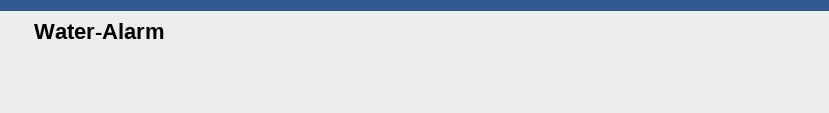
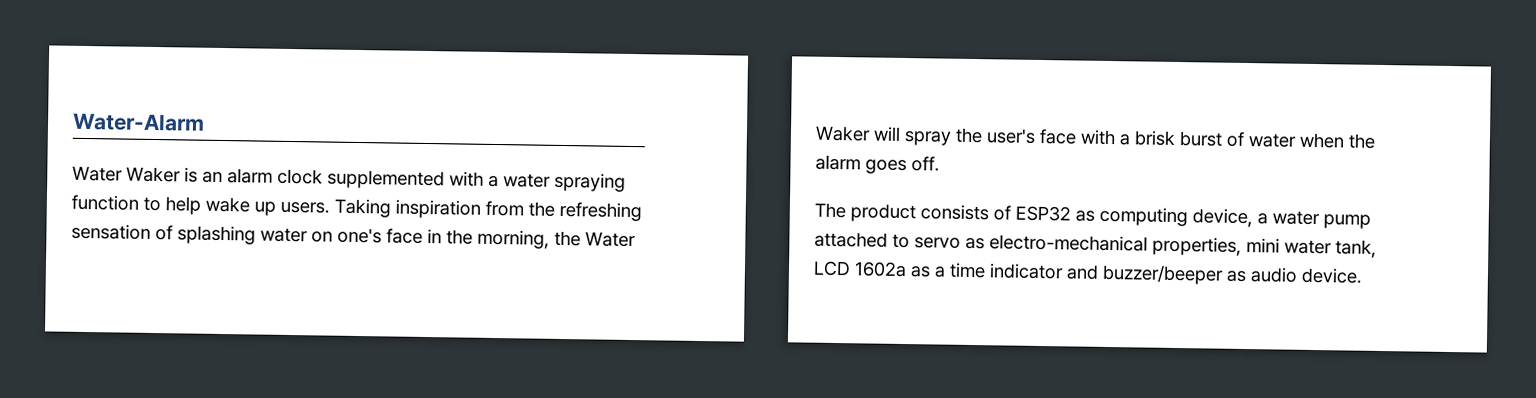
+ Water Waker is an alarm clock supplemented with a water spraying function to help wake up users. Taking inspiration from the refreshing sensation of splashing water on one's face in the morning, the Water Waker will spray the user's face with a brisk burst of water when the alarm goes off.
+ The product consists of ESP32 as computing device, a water pump attached to servo as electro-mechanical properties, mini water tank, LCD 1602a as a time indicator and buzzer/beeper as audio device.

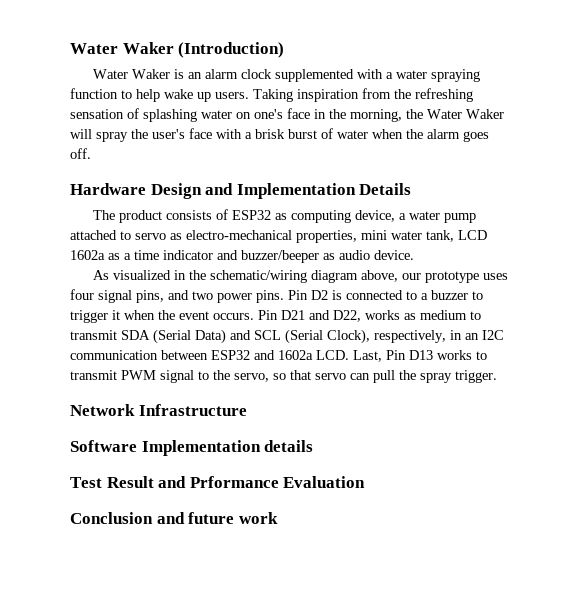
- Water-Alarm
+ Water Waker (Introduction)
+ Hardware Design and Implementation Details
+ As visualized in the schematic/wiring diagram above, our prototype uses four signal pins, and two power pins. Pin D2 is connected to a buzzer to trigger it when the event occurs. Pin D21 and D22, works as medium to transmit SDA (Serial Data) and SCL (Serial Clock), respectively, in an I2C communication between ESP32 and 1602a LCD. Last, Pin D13 works to transmit PWM signal to the servo, so that servo can pull the spray trigger.
+ Network Infrastructure
+ Software Implementation details
+ Test Result and Prformance Evaluation
+ Conclusion and future work

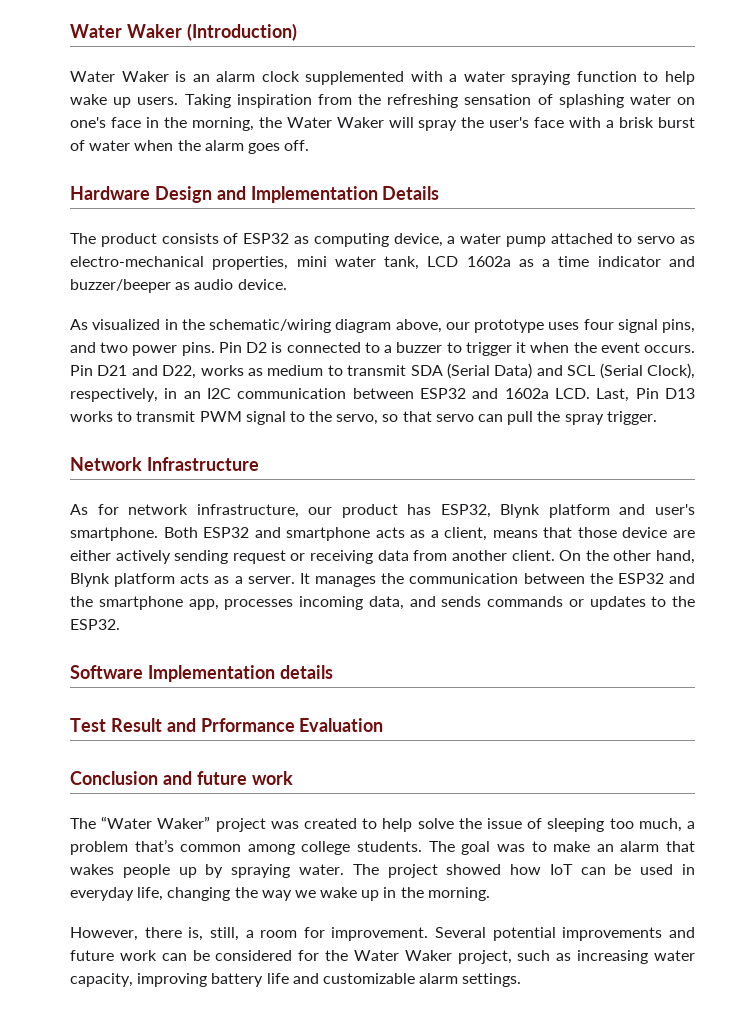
+ As for network infrastructure, our product has ESP32, Blynk platform and user's smartphone. Both ESP32 and smartphone acts as a client, means that those device are either actively sending request or receiving data from another client. On the other hand, Blynk platform acts as a server. It manages the communication between the ESP32 and the smartphone app, processes incoming data, and sends commands or updates to the ESP32.
+ The “Water Waker” project was created to help solve the issue of sleeping too much, a problem that’s common among college students. The goal was to make an alarm that wakes people up by spraying water. The project showed how IoT can be used in everyday life, changing the way we wake up in the morning.
+ However, there is, still, a room for improvement. Several potential improvements and future work can be considered for the Water Waker project, such as increasing water capacity, improving battery life and customizable alarm settings.

